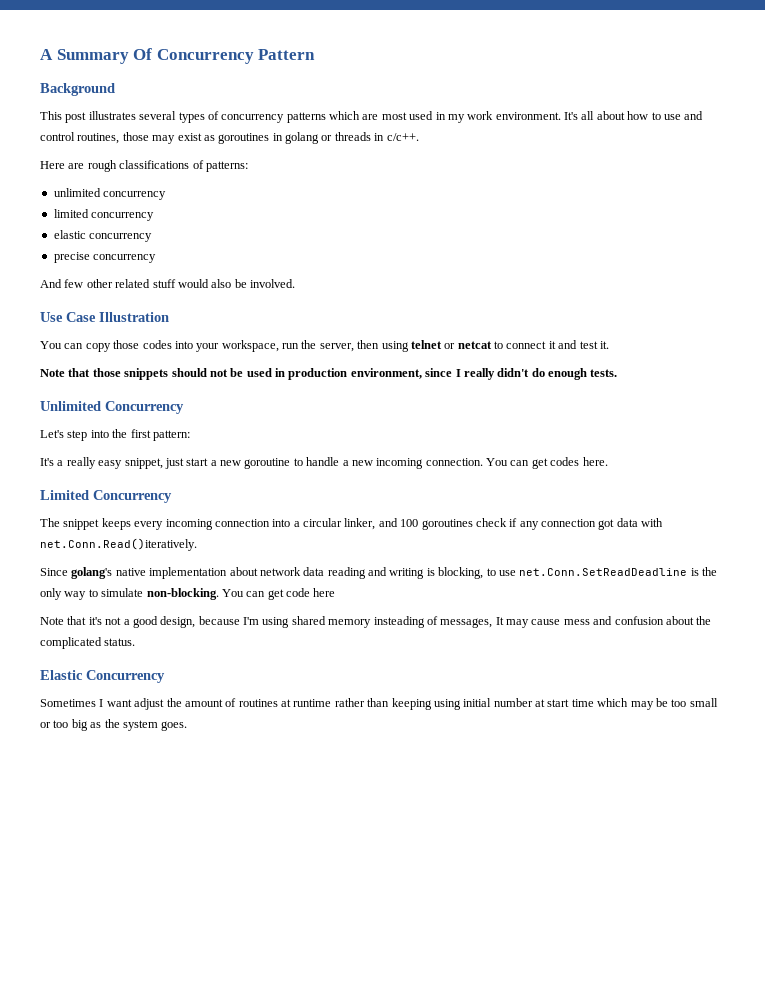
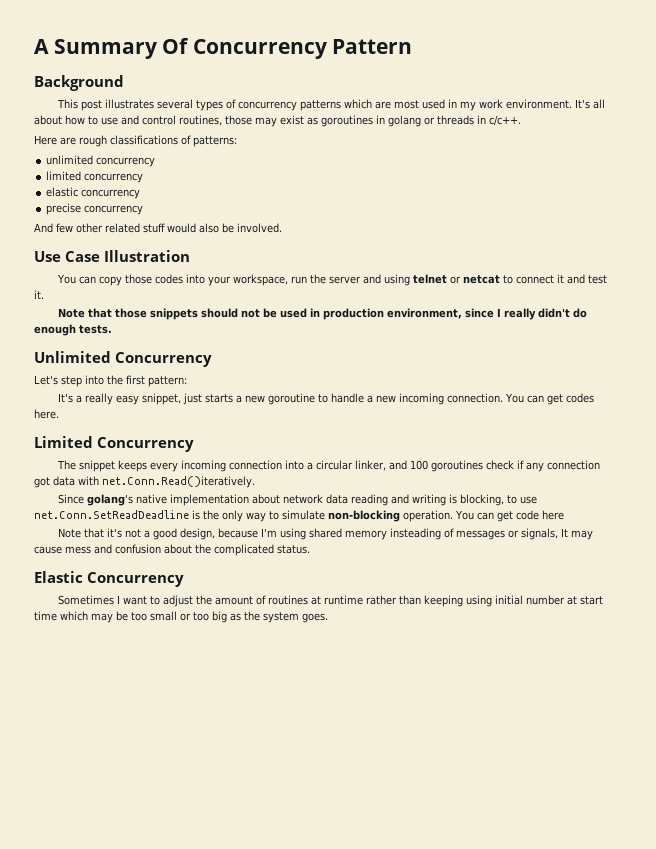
- You can copy those codes into your workspace, run the server, then using telnet or netcat to connect it and test it.
+ You can copy those codes into your workspace, run the server and using telnet or netcat to connect it and test it.
- It's a really easy snippet, just start a new goroutine to handle a new incoming connection.
+ It's a really easy snippet, just starts a new goroutine to handle a new incoming connection.
- Since golang's native implementation about network data reading and writing is blocking, to use net.Conn.SetReadDeadline is the only way to simulate non-blocking.
+ Since golang's native implementation about network data reading and writing is blocking, to use net.Conn.SetReadDeadline is the only way to simulate non-blocking operation.
- Note that it's not a good design, because I'm using shared memory insteading of messages, It may cause mess and confusion about the complicated status.
+ Note that it's not a good design, because I'm using shared memory insteading of messages or signals, It may cause mess and confusion about the complicated status.
- Sometimes I want adjust the amount of routines at runtime rather than keeping using initial number at start time which may be too small or too big as the system goes.
+ Sometimes I want to adjust the amount of routines at runtime rather than keeping using initial number at start time which may be too small or too big as the system goes.

